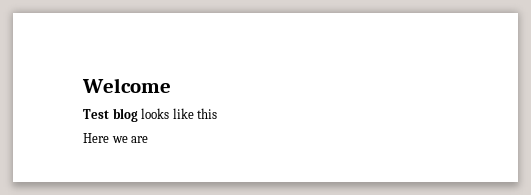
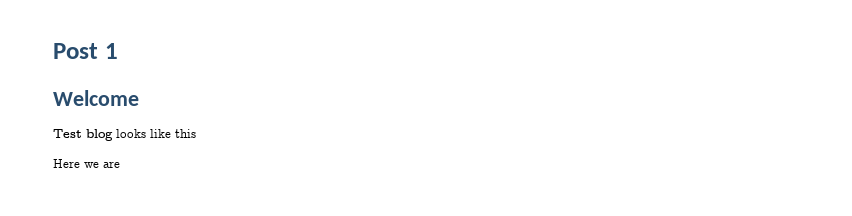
+ Post 1

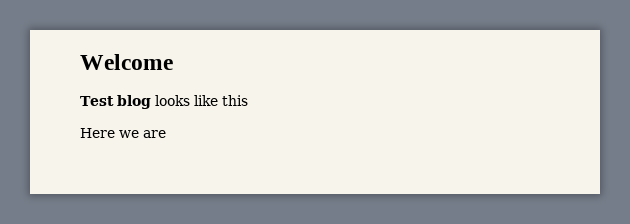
- Post 1

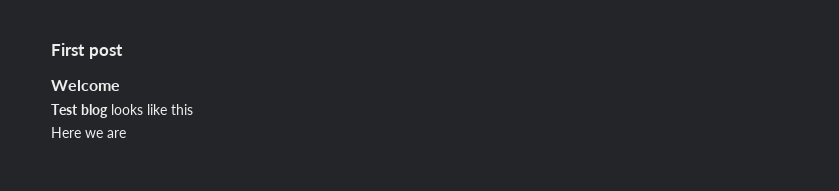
+ First post

